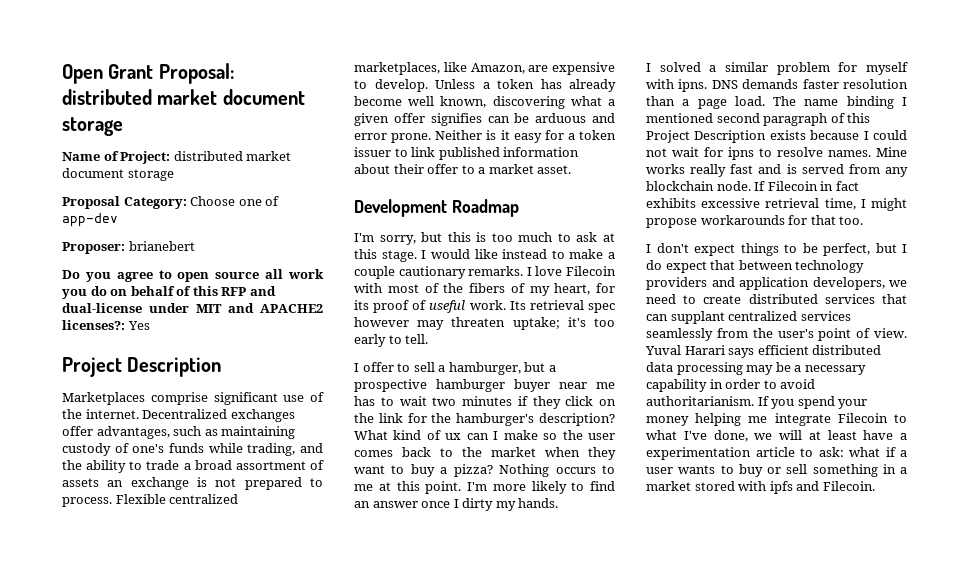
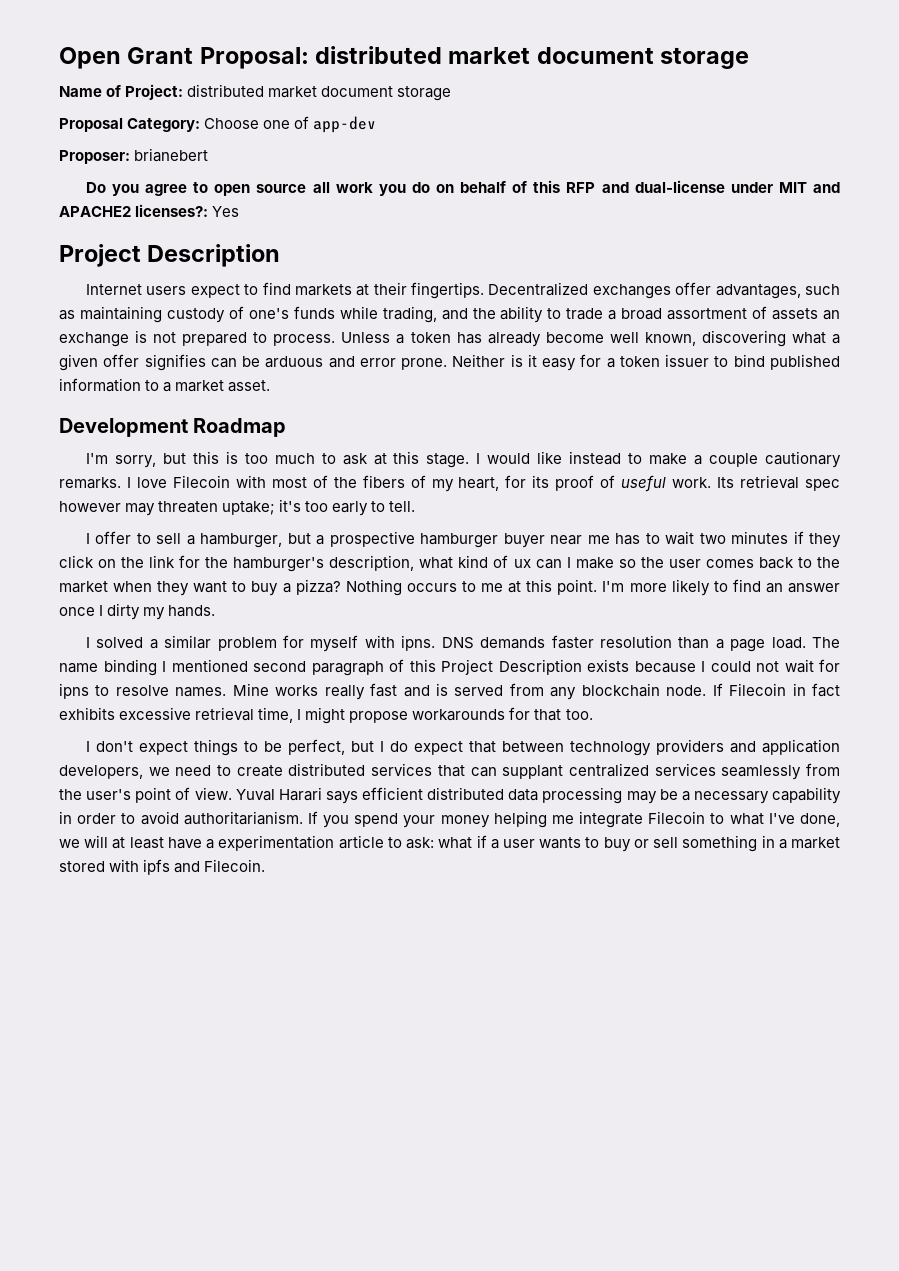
- Marketplaces comprise significant use of the internet.
+ Internet users expect to find markets at their fingertips.
- Flexible centralized marketplaces, like Amazon, are expensive to develop.
- Neither is it easy for a token issuer to link published information about their offer to a market asset.
+ Neither is it easy for a token issuer to bind published information to a market asset.
- I offer to sell a hamburger, but a prospective hamburger buyer near me has to wait two minutes if they click on the link for the hamburger's description? What kind of ux can I make so the user comes back to the market when they want to buy a pizza?
+ I offer to sell a hamburger, but a prospective hamburger buyer near me has to wait two minutes if they click on the link for the hamburger's description, what kind of ux can I make so the user comes back to the market when they want to buy a pizza?

